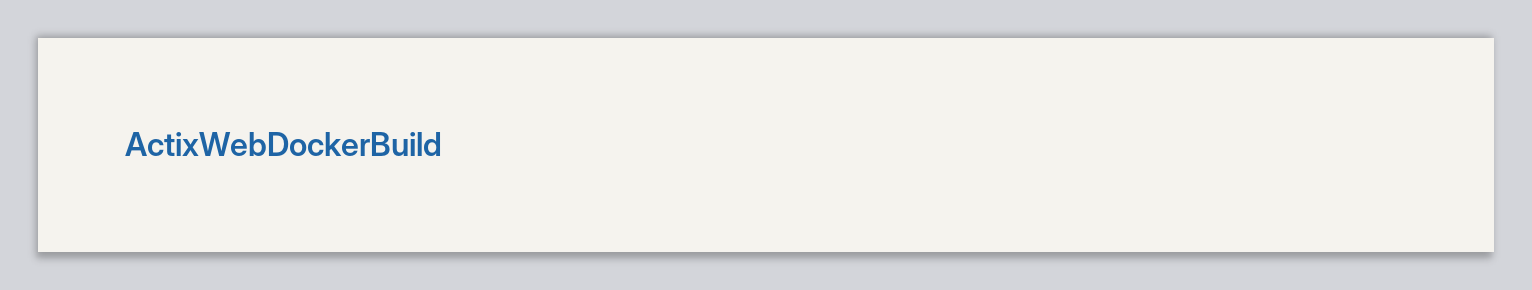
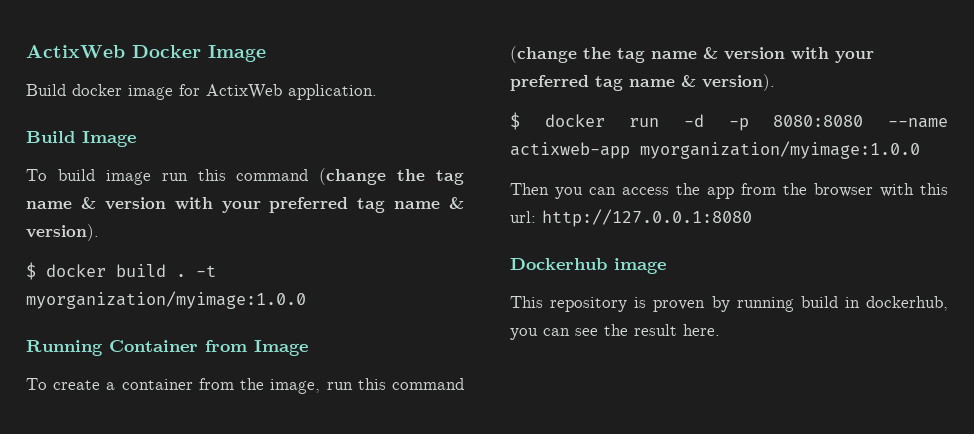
- ActixWebDockerBuild
+ ActixWeb Docker Image
+ Build docker image for ActixWeb application.
+ Build Image
+ To build image run this command (change the tag name & version with your preferred tag name & version).
+ $ docker build . -t myorganization/myimage:1.0.0
+ Running Container from Image
+ To create a container from the image, run this command (change the tag name & version with your preferred tag name & version).
+ $ docker run -d -p 8080:8080 --name actixweb-app myorganization/myimage:1.0.0
+ Then you can access the app from the browser with this url: http://127.0.0.1:8080
+ Dockerhub image
+ This repository is proven by running build in dockerhub, you can see the result here.

